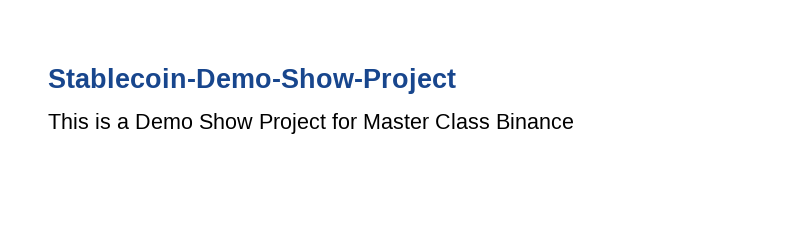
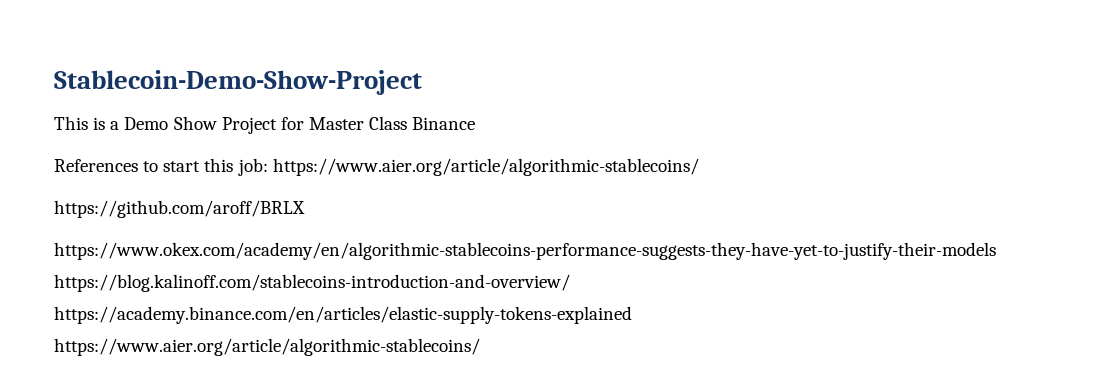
+ References to start this job: https://www.aier.org/article/algorithmic-stablecoins/
+ https://github.com/aroff/BRLX
+ https://www.okex.com/academy/en/algorithmic-stablecoins-performance-suggests-they-have-yet-to-justify-their-models https://blog.kalinoff.com/stablecoins-introduction-and-overview/ https://academy.binance.com/en/articles/elastic-supply-tokens-explained https://www.aier.org/article/algorithmic-stablecoins/

